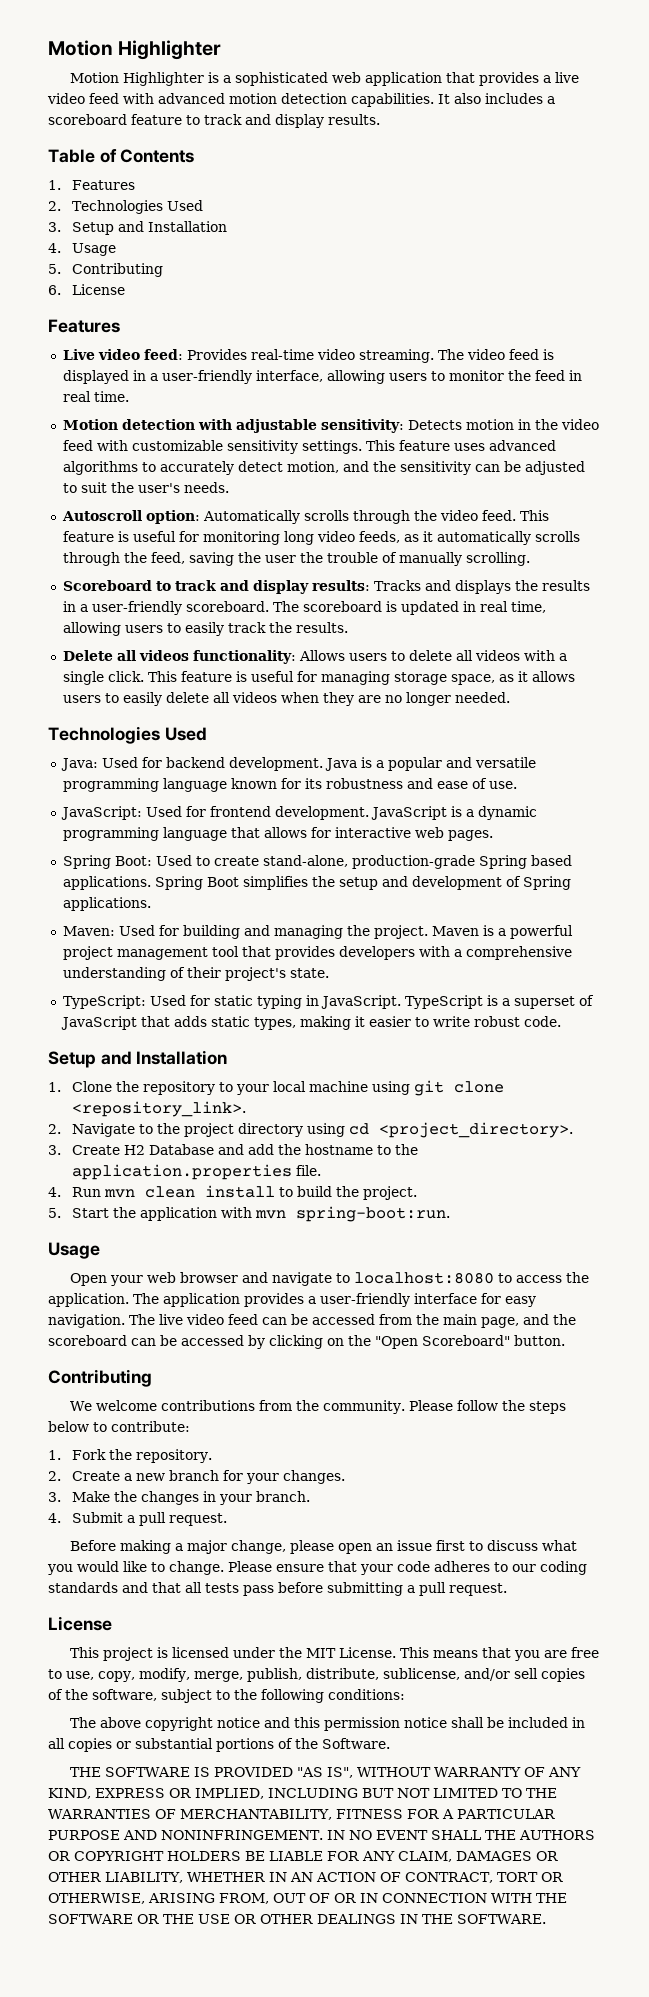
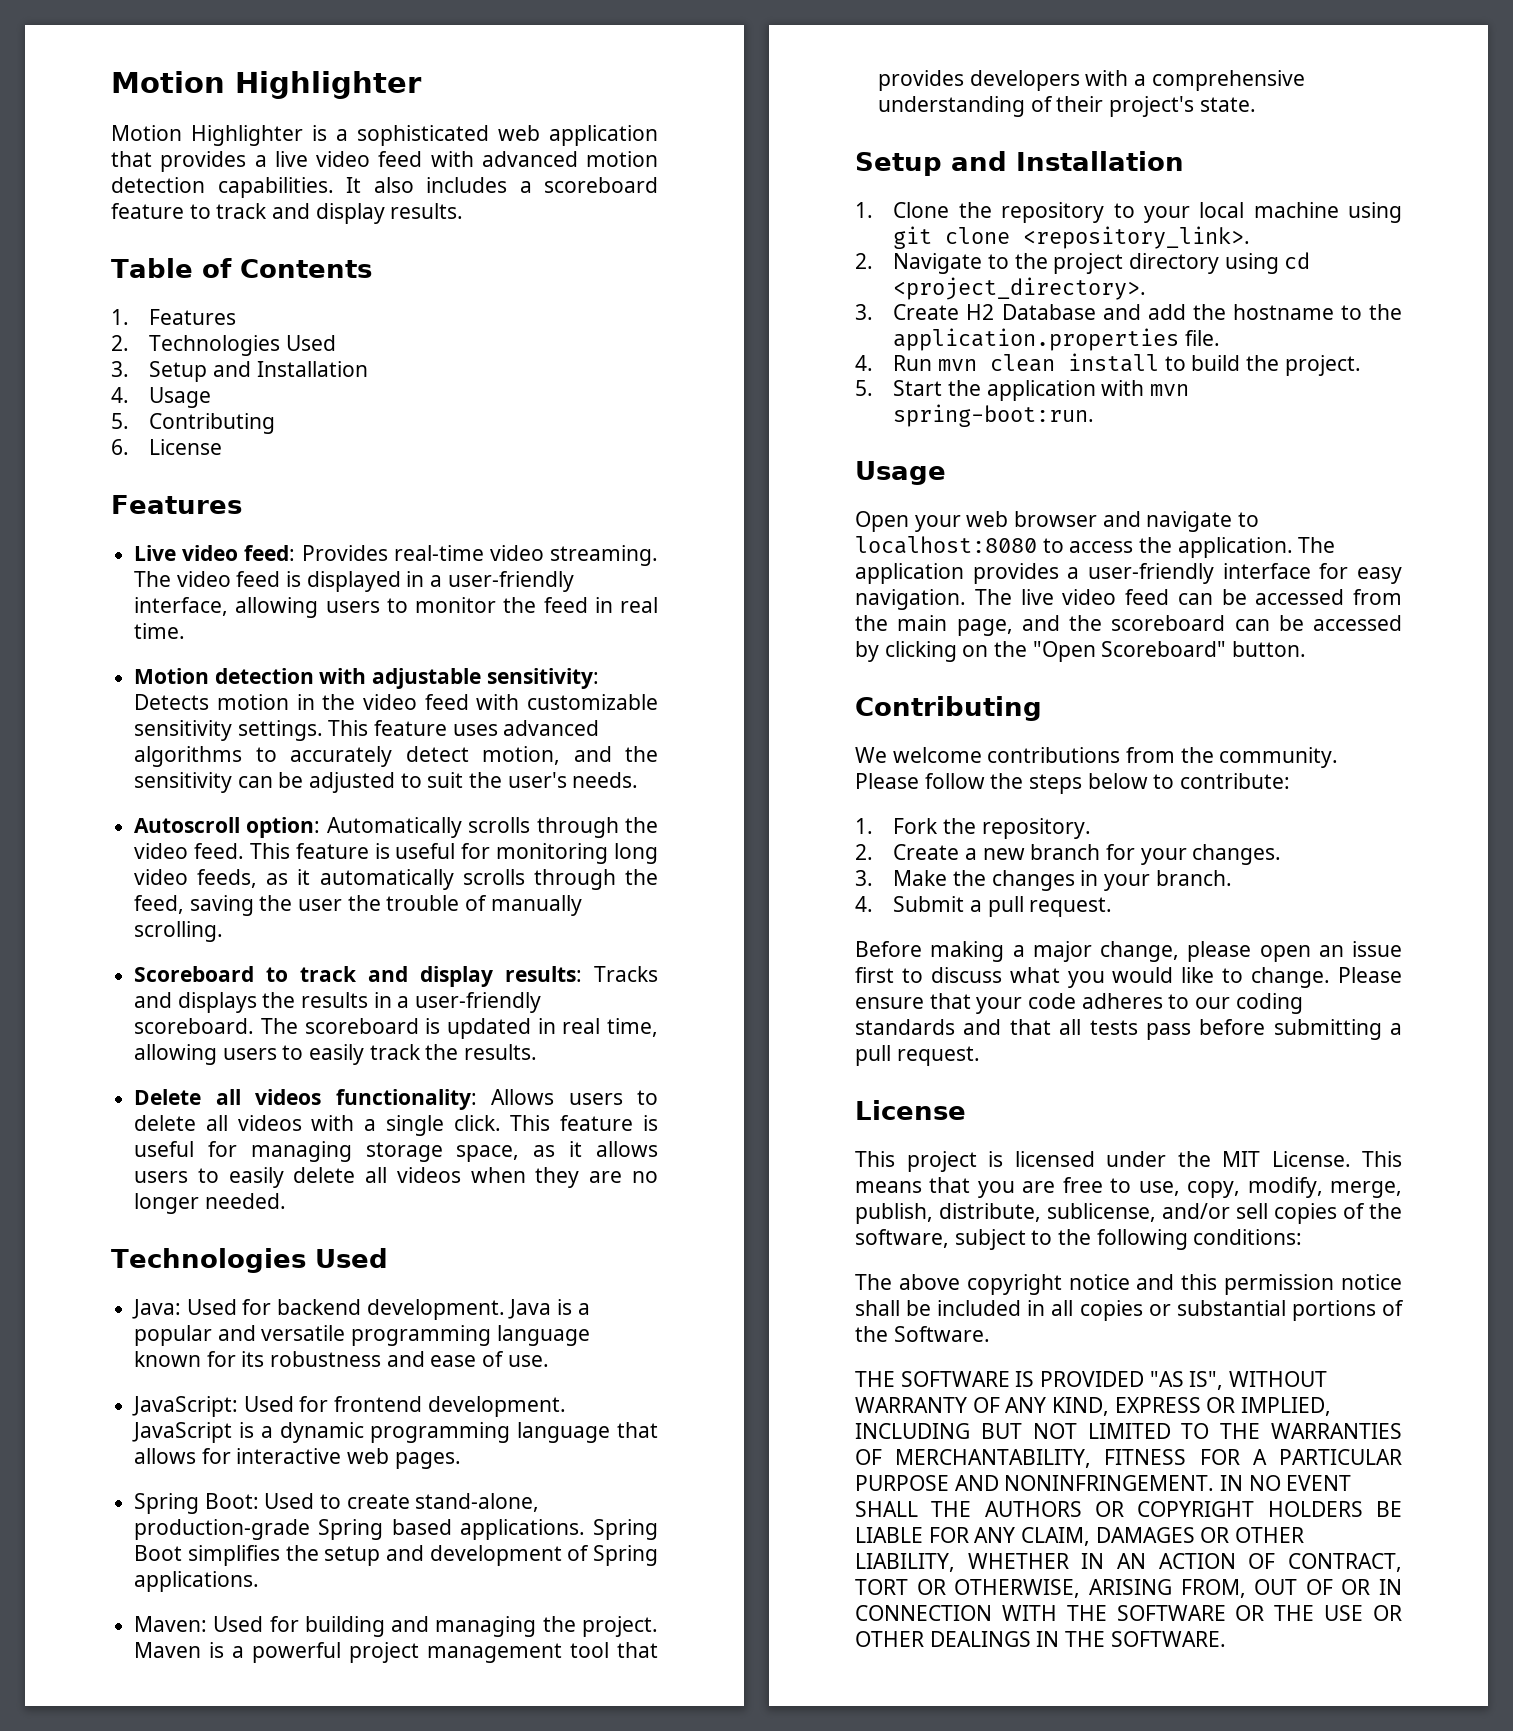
- TypeScript: Used for static typing in JavaScript. TypeScript is a superset of JavaScript that adds static types, making it easier to write robust code.

